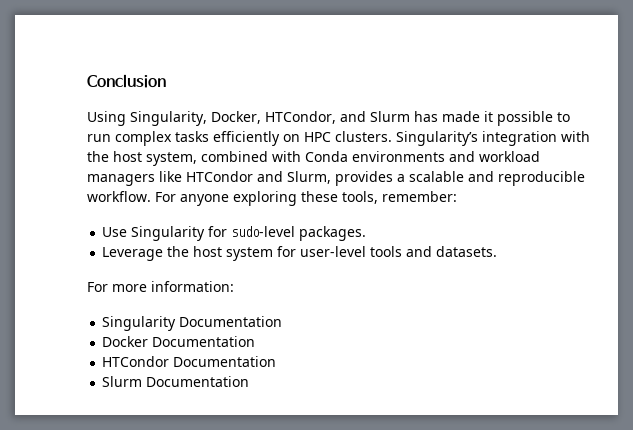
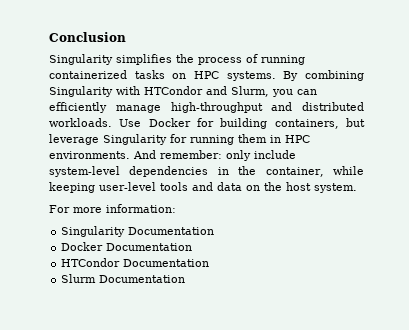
- Using Singularity, Docker, HTCondor, and Slurm has made it possible to run complex tasks efficiently on HPC clusters. Singularity’s integration with the host system, combined with Conda environments and workload managers like HTCondor and Slurm, provides a scalable and reproducible workflow. For anyone exploring these tools, remember:
- Use Singularity for sudo-level packages.
- Leverage the host system for user-level tools and datasets.
+ Singularity simplifies the process of running containerized tasks on HPC systems. By combining Singularity with HTCondor and Slurm, you can efficiently manage high-throughput and distributed workloads. Use Docker for building containers, but leverage Singularity for running them in HPC environments. And remember: only include system-level dependencies in the container, while keeping user-level tools and data on the host system.

